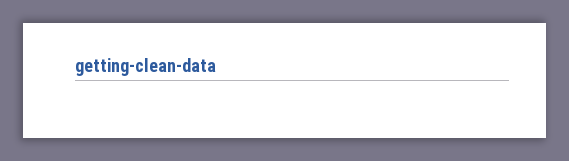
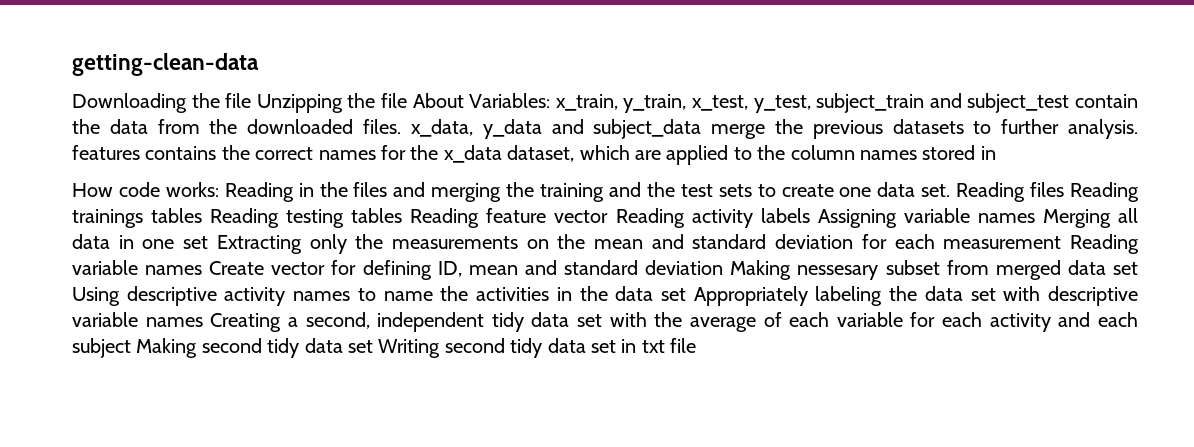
+ Downloading the file Unzipping the file About Variables: x_train, y_train, x_test, y_test, subject_train and subject_test contain the data from the downloaded files. x_data, y_data and subject_data merge the previous datasets to further analysis. features contains the correct names for the x_data dataset, which are applied to the column names stored in
+ How code works: Reading in the files and merging the training and the test sets to create one data set. Reading files Reading trainings tables Reading testing tables Reading feature vector Reading activity labels Assigning variable names Merging all data in one set Extracting only the measurements on the mean and standard deviation for each measurement Reading variable names Create vector for defining ID, mean and standard deviation Making nessesary subset from merged data set Using descriptive activity names to name the activities in the data set Appropriately labeling the data set with descriptive variable names Creating a second, independent tidy data set with the average of each variable for each activity and each subject Making second tidy data set Writing second tidy data set in txt file

